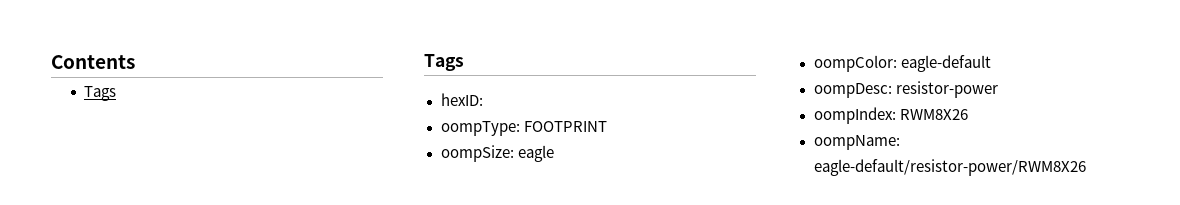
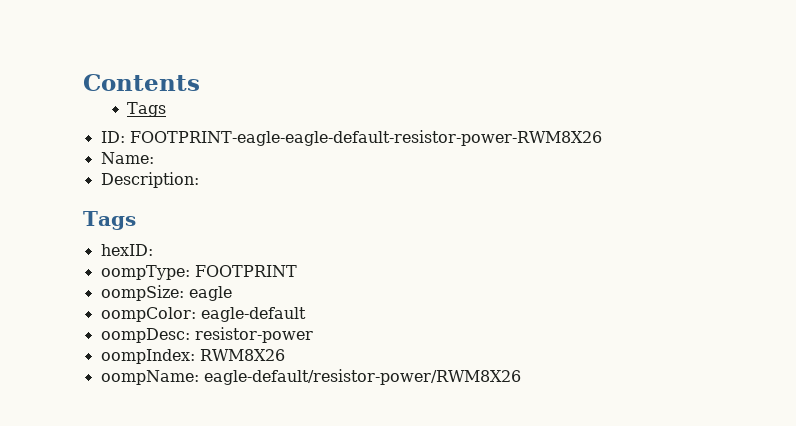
+ ID: FOOTPRINT-eagle-eagle-default-resistor-power-RWM8X26
+ Name:
+ Description:

